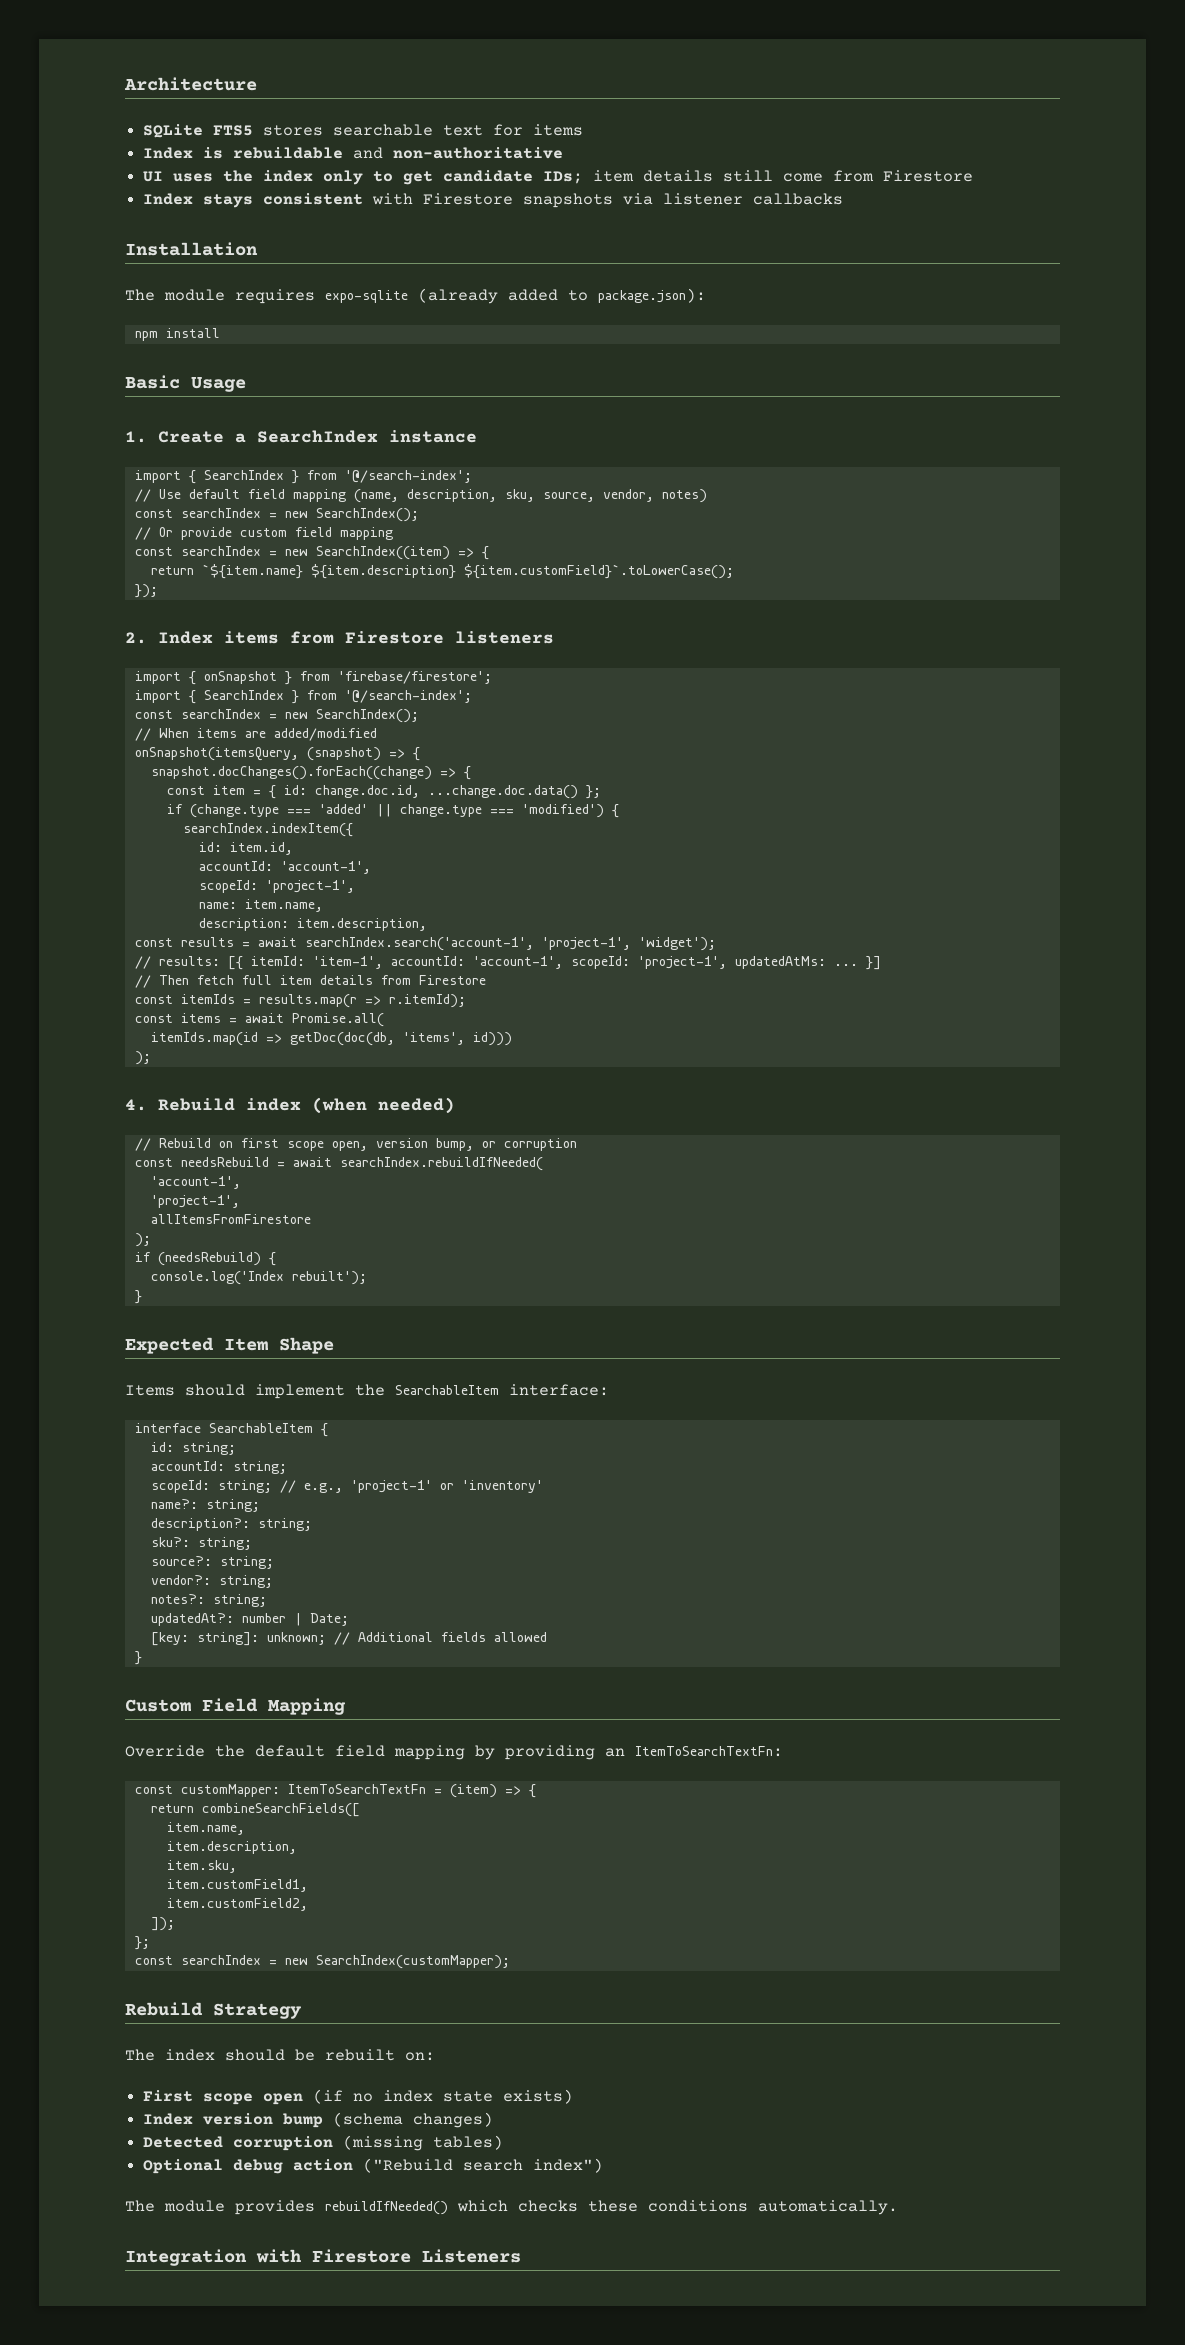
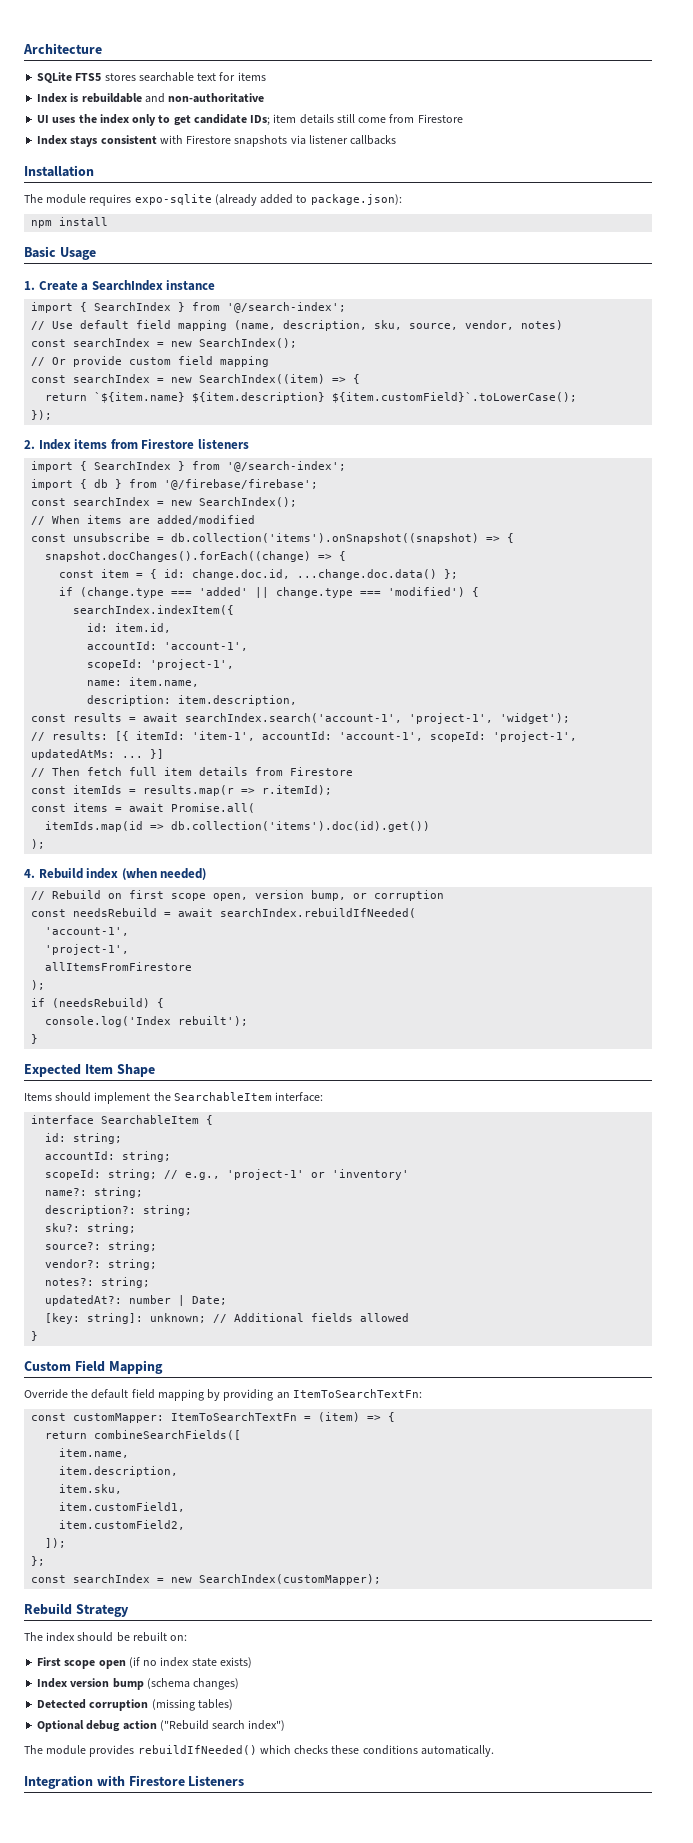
  2. Index items from Firestore listeners
- import { onSnapshot } from 'firebase/firestore';
  import { SearchIndex } from '@/search-index';
+ import { db } from '@/firebase/firebase';
- onSnapshot(itemsQuery, (snapshot) => {
+ const unsubscribe = db.collection('items').onSnapshot((snapshot) => {
- itemIds.map(id => getDoc(doc(db, 'items', id)))
+ itemIds.map(id => db.collection('items').doc(id).get())

